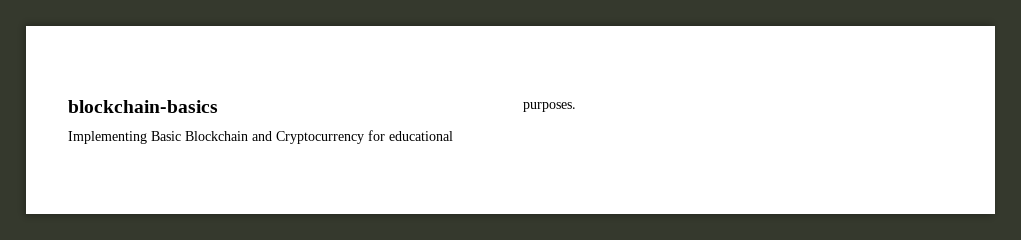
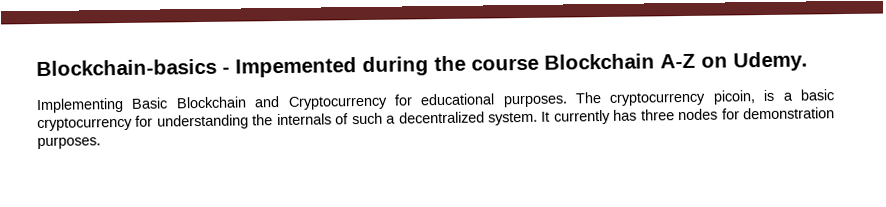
- blockchain-basics
+ Blockchain-basics - Impemented during the course Blockchain A-Z on Udemy.
+ The cryptocurrency picoin, is a basic cryptocurrency for understanding the internals of such a decentralized system. It currently has three nodes for demonstration purposes.

